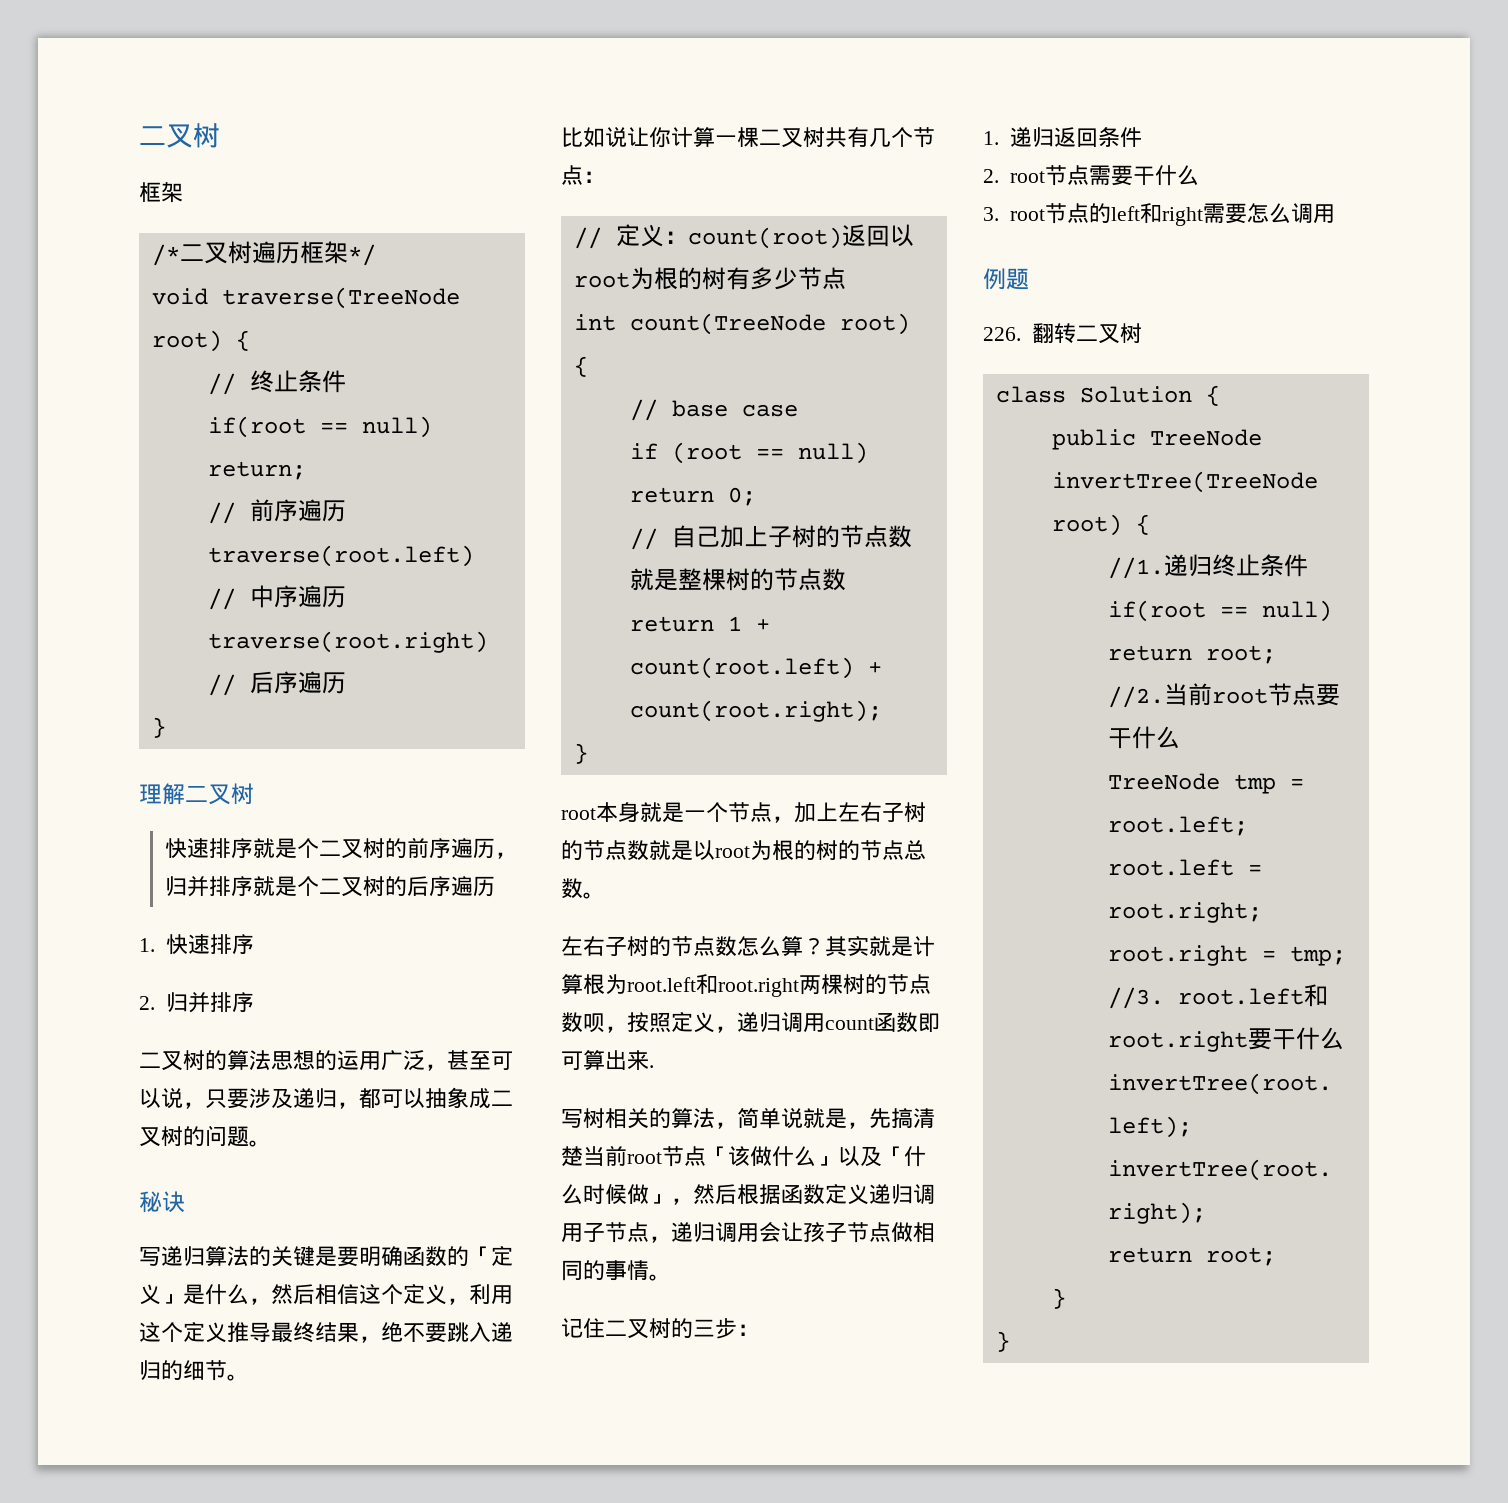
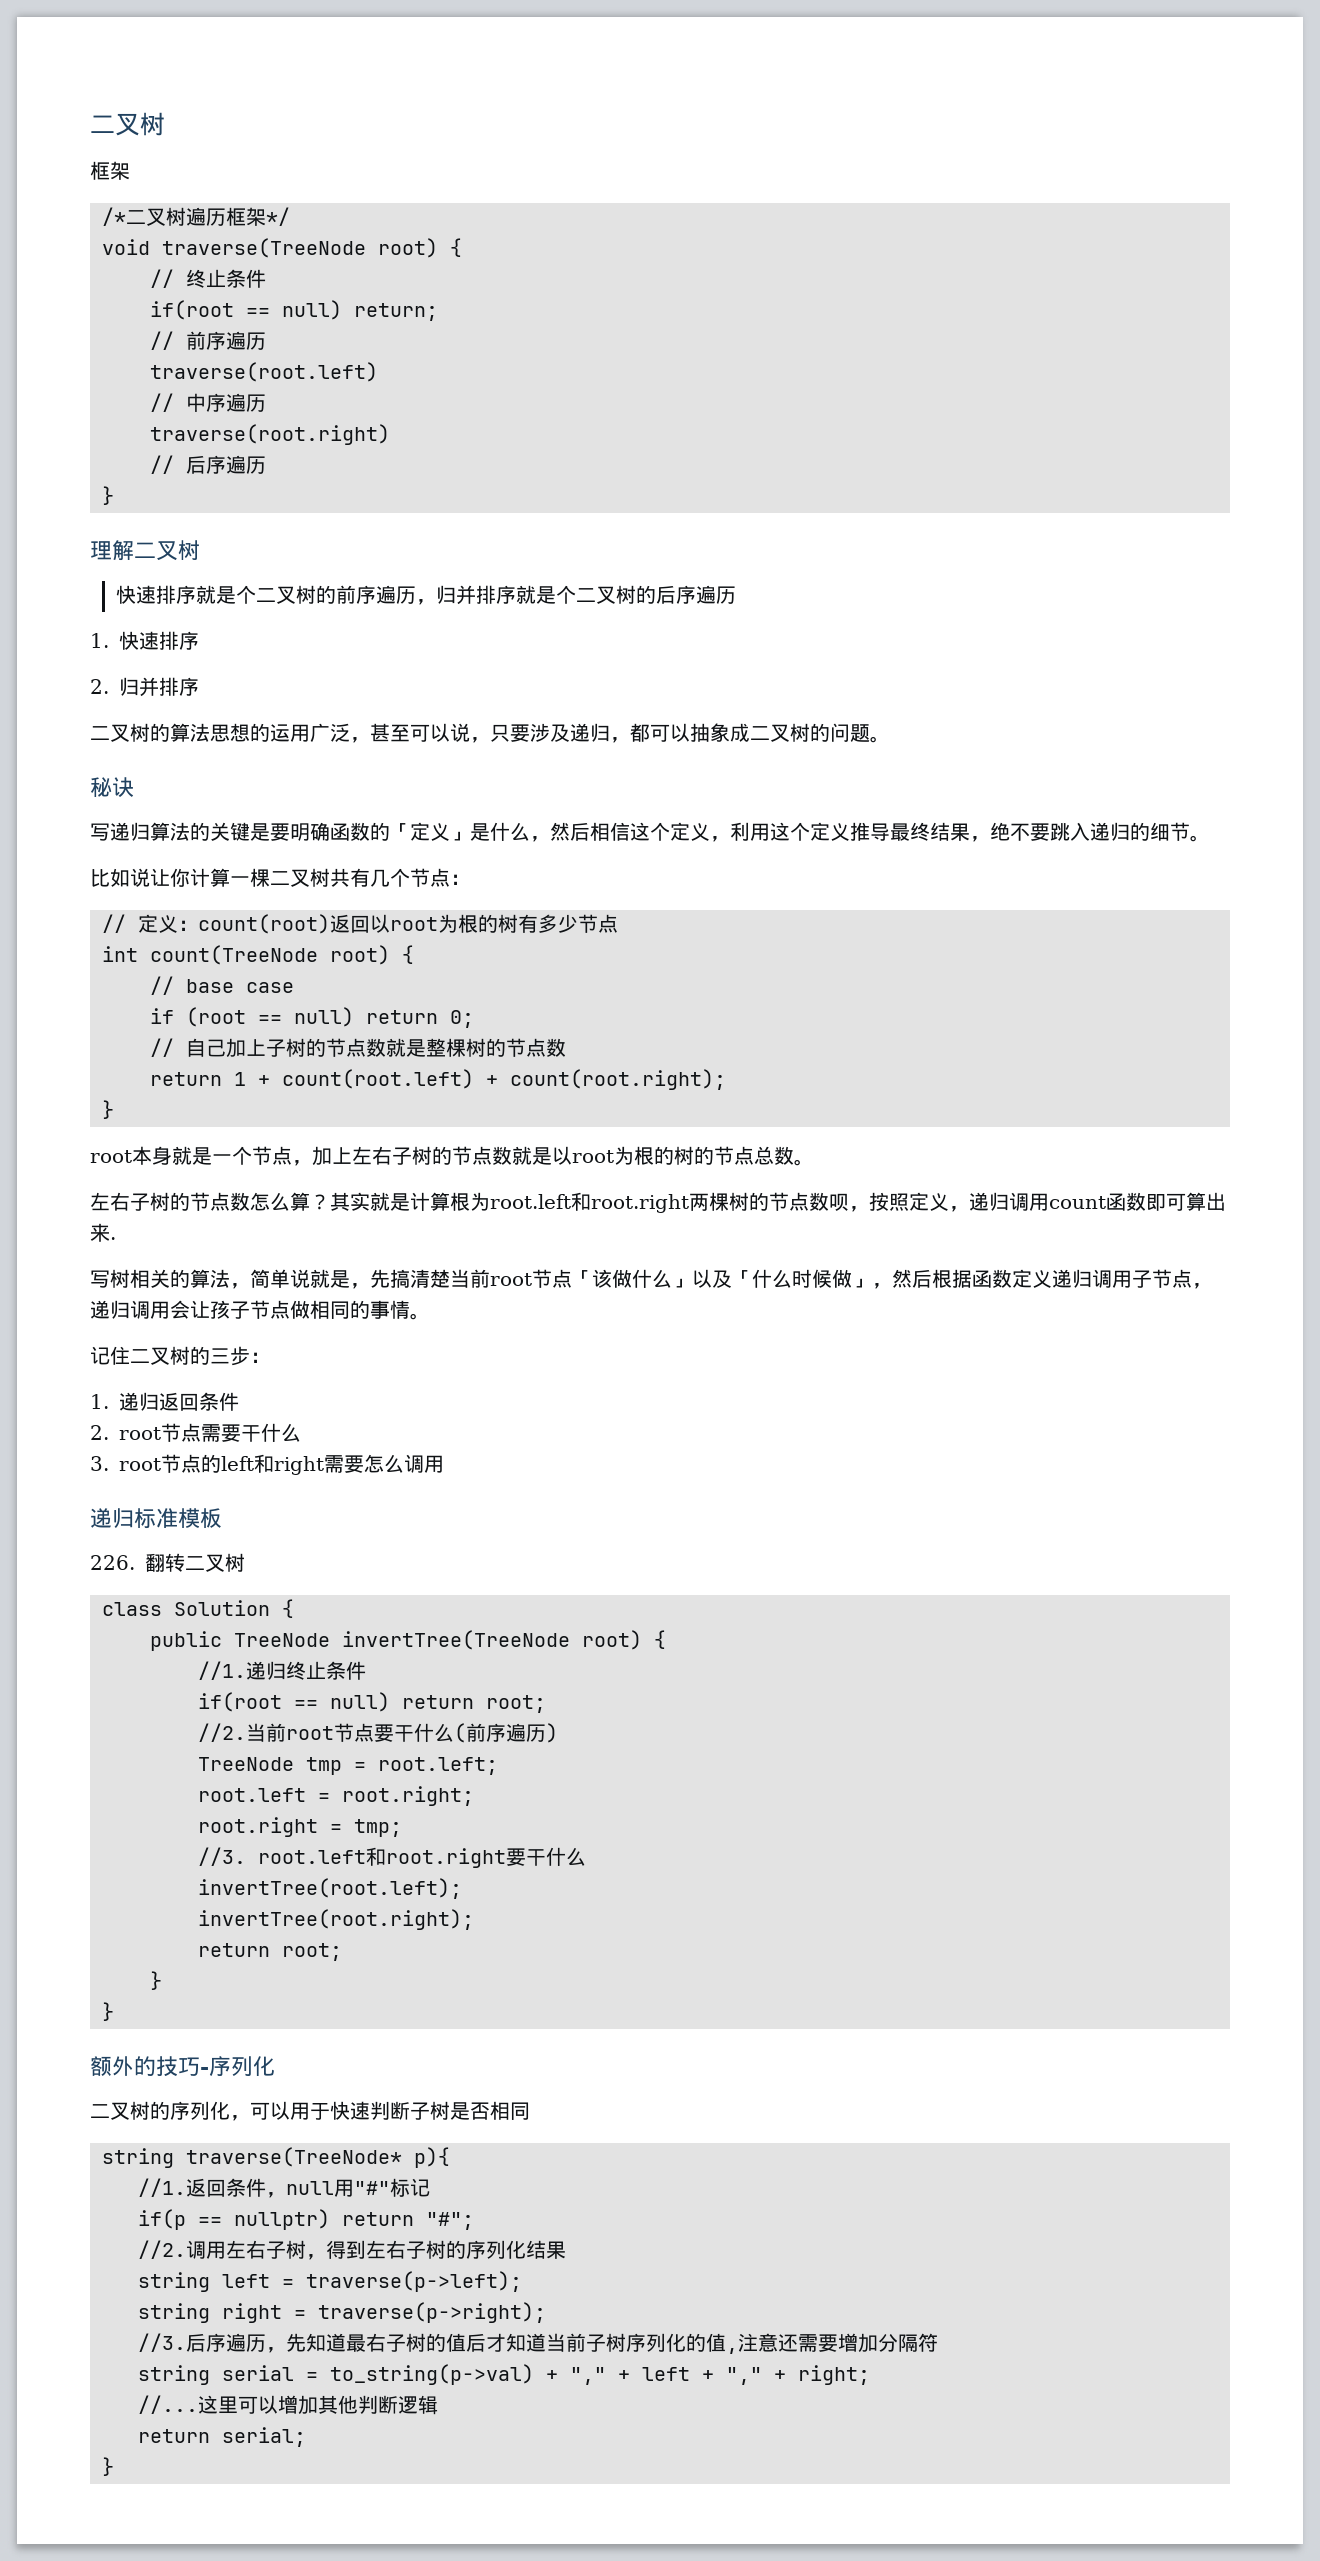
- 例题
+ 递归标准模板
- 当前root节点要干什么
+ 当前root节点要干什么(前序遍历)
+ 额外的技巧-序列化
+ 二叉树的序列化，可以用于快速判断子树是否相同
+ string traverse(TreeNode* p){
+ //1.返回条件，null用"#"标记
+ if(p == nullptr) return "#";
+ //2.调用左右子树，得到左右子树的序列化结果
+ string left = traverse(p->left);
+ string right = traverse(p->right);
+ //3.后序遍历，先知道最右子树的值后才知道当前子树序列化的值,注意还需要增加分隔符
+ string serial = to_string(p->val) + "," + left + "," + right;
+ //...这里可以增加其他判断逻辑
+ return serial;
+ }

